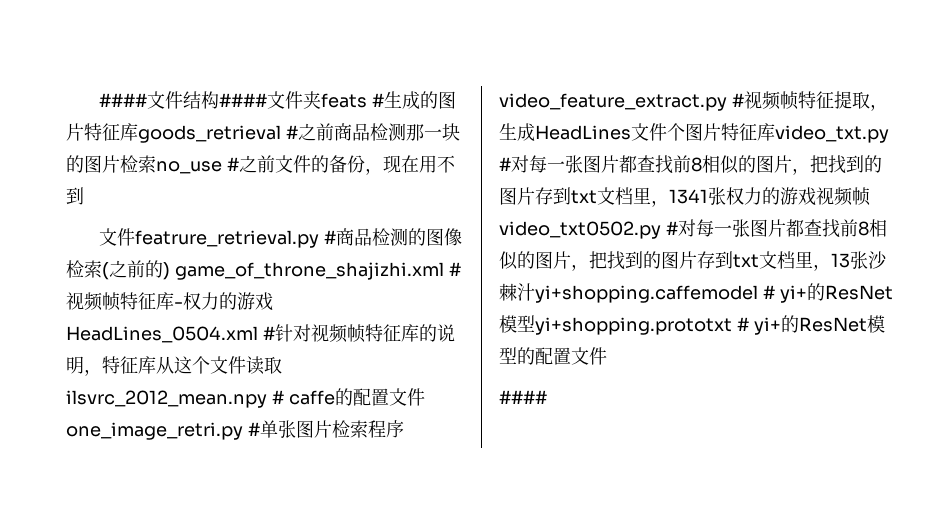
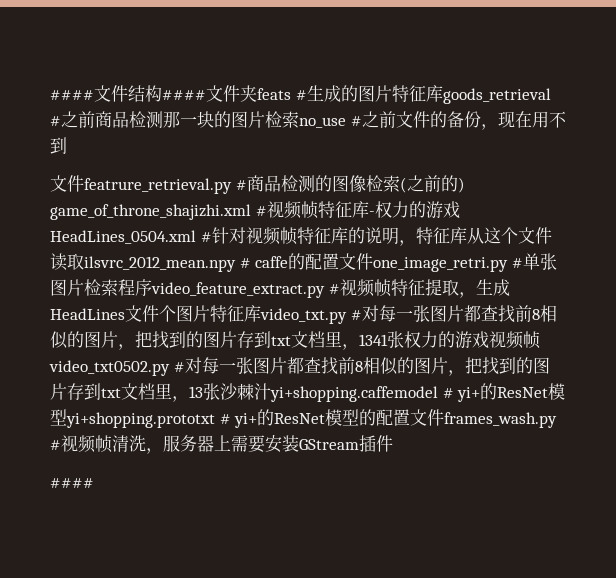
- 文件featrure_retrieval.py #商品检测的图像检索(之前的) game_of_throne_shajizhi.xml #视频帧特征库-权力的游戏HeadLines_0504.xml #针对视频帧特征库的说明，特征库从这个文件读取ilsvrc_2012_mean.npy # caffe的配置文件one_image_retri.py #单张图片检索程序video_feature_extract.py #视频帧特征提取，生成HeadLines文件个图片特征库video_txt.py #对每一张图片都查找前8相似的图片，把找到的图片存到txt文档里，1341张权力的游戏视频帧video_txt0502.py #对每一张图片都查找前8相似的图片，把找到的图片存到txt文档里，13张沙棘汁yi+shopping.caffemodel # yi+的ResNet模型yi+shopping.prototxt # yi+的ResNet模型的配置文件
+ 文件featrure_retrieval.py #商品检测的图像检索(之前的) game_of_throne_shajizhi.xml #视频帧特征库-权力的游戏HeadLines_0504.xml #针对视频帧特征库的说明，特征库从这个文件读取ilsvrc_2012_mean.npy # caffe的配置文件one_image_retri.py #单张图片检索程序video_feature_extract.py #视频帧特征提取，生成HeadLines文件个图片特征库video_txt.py #对每一张图片都查找前8相似的图片，把找到的图片存到txt文档里，1341张权力的游戏视频帧video_txt0502.py #对每一张图片都查找前8相似的图片，把找到的图片存到txt文档里，13张沙棘汁yi+shopping.caffemodel # yi+的ResNet模型yi+shopping.prototxt # yi+的ResNet模型的配置文件frames_wash.py #视频帧清洗，服务器上需要安装GStream插件

